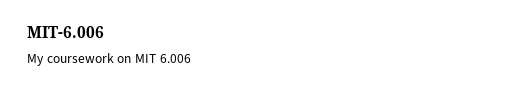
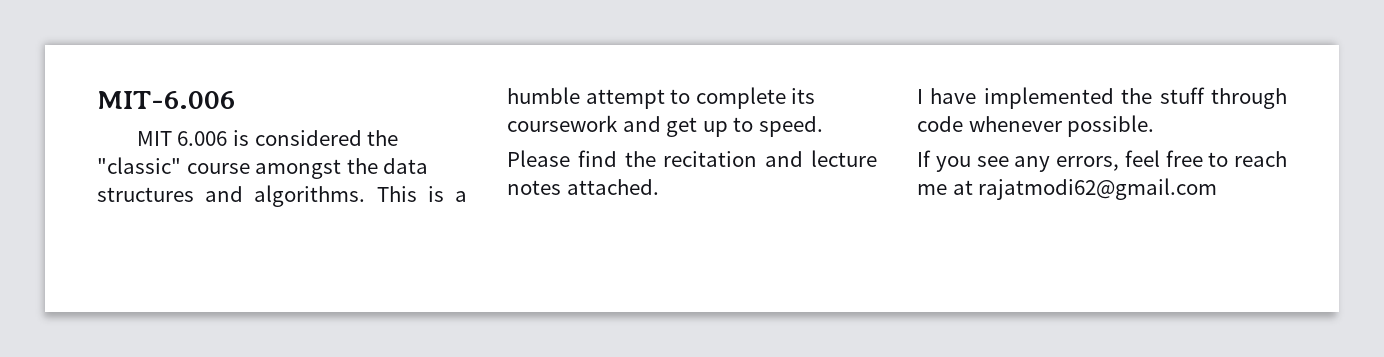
- My coursework on MIT 6.006
+ MIT 6.006 is considered the "classic" course amongst the data structures and algorithms. This is a humble attempt to complete its coursework and get up to speed.
+ Please find the recitation and lecture notes attached.
+ I have implemented the stuff through code whenever possible.
+ If you see any errors, feel free to reach me at rajatmodi62@gmail.com

